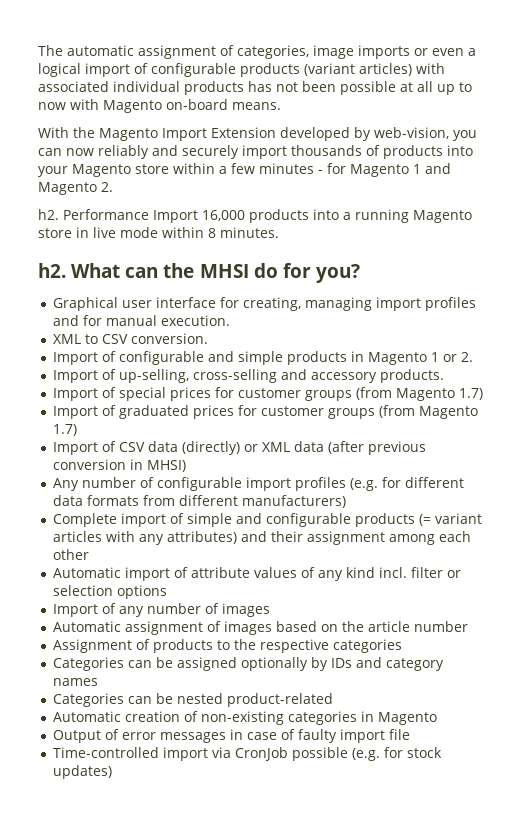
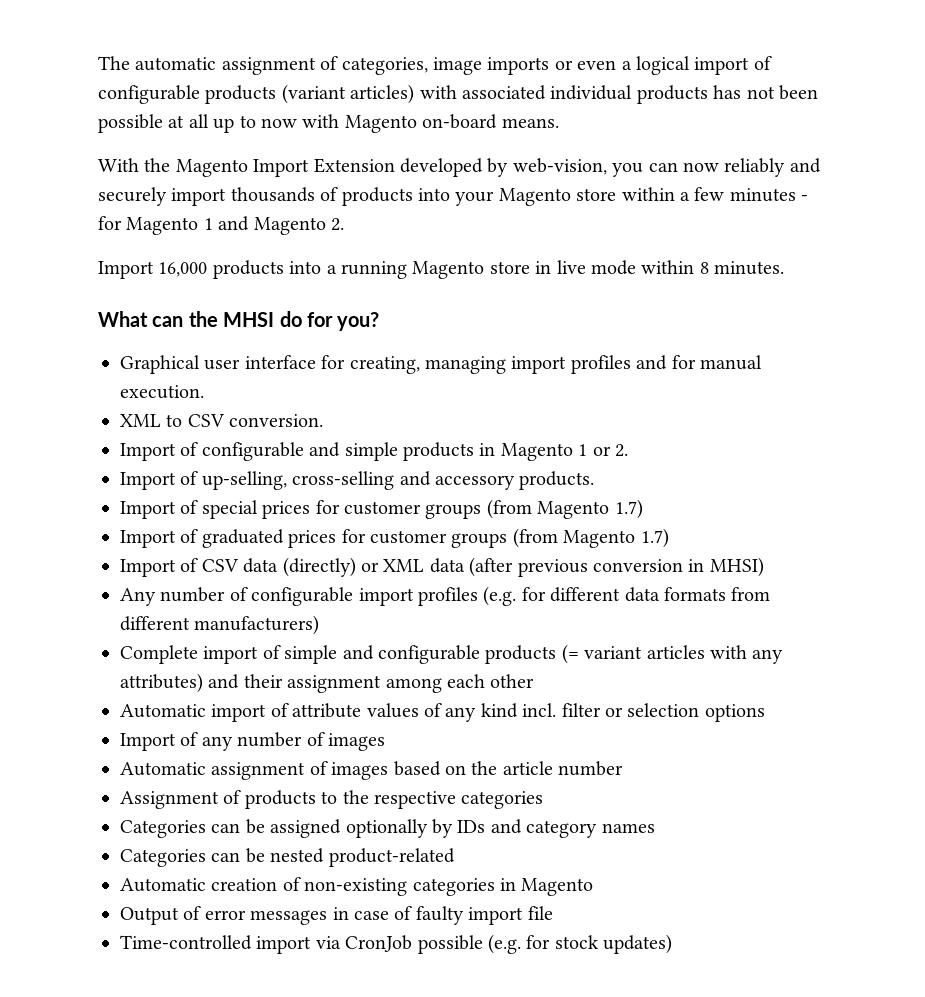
- h2. Performance Import 16,000 products into a running Magento store in live mode within 8 minutes.
- h2. What can the MHSI do for you?
+ Import 16,000 products into a running Magento store in live mode within 8 minutes.
+ What can the MHSI do for you?

